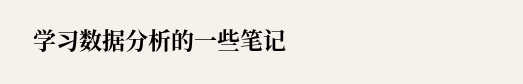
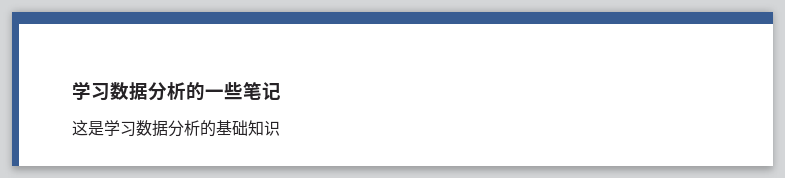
+ 这是学习数据分析的基础知识

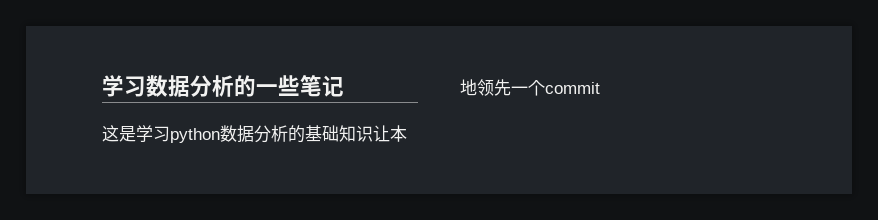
- 这是学习数据分析的基础知识
+ 这是学习python数据分析的基础知识让本地领先一个commit

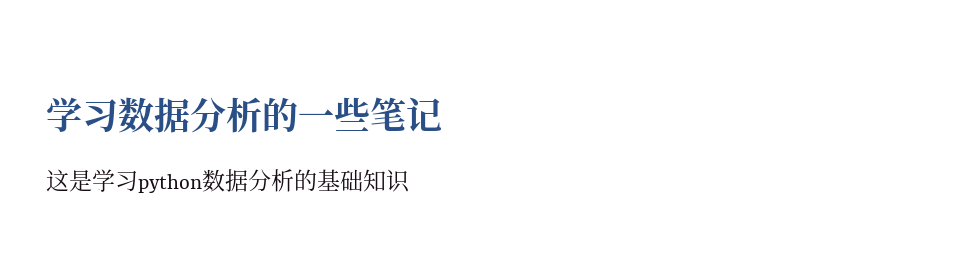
- 这是学习python数据分析的基础知识让本地领先一个commit
+ 这是学习python数据分析的基础知识

